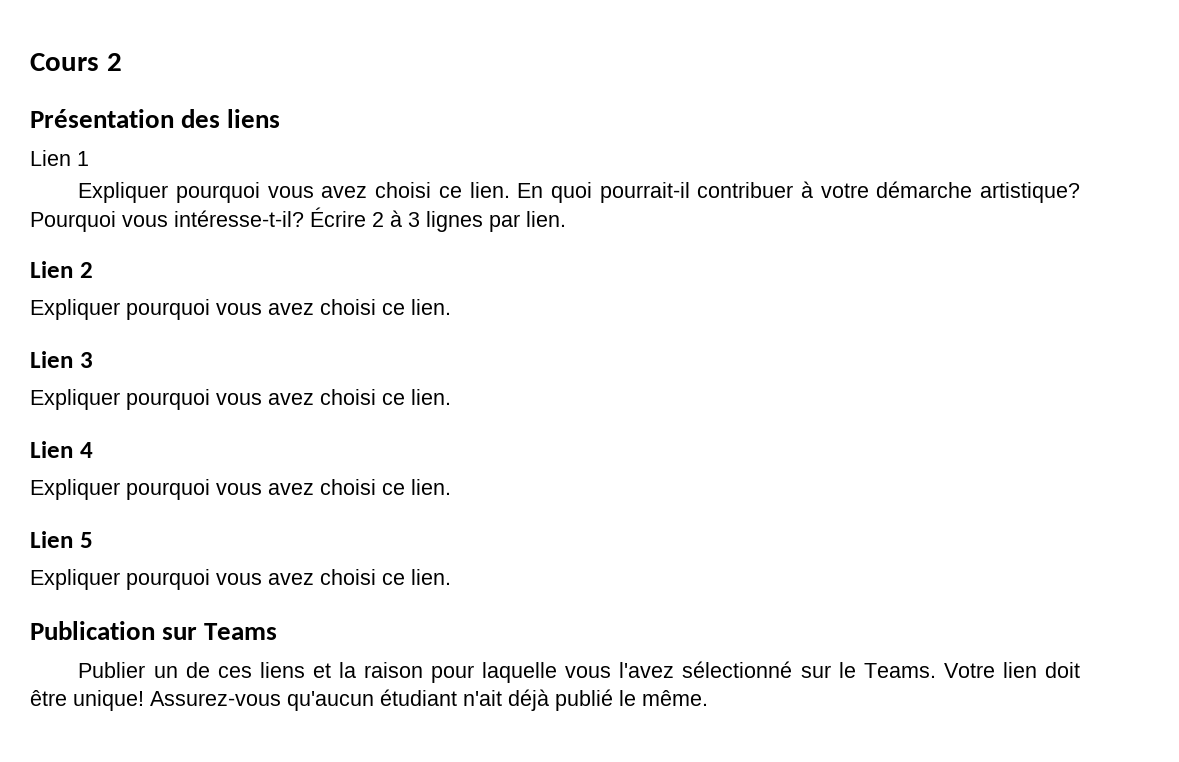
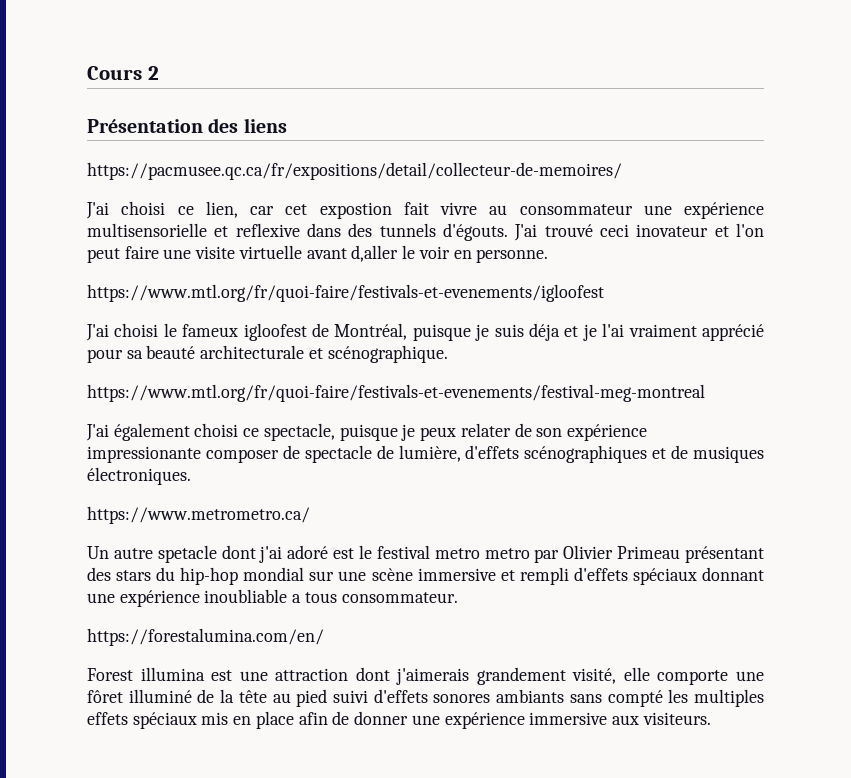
- Lien 1
- Expliquer pourquoi vous avez choisi ce lien. En quoi pourrait-il contribuer à votre démarche artistique? Pourquoi vous intéresse-t-il? Écrire 2 à 3 lignes par lien.
- Lien 2
- Expliquer pourquoi vous avez choisi ce lien.
- Lien 3
- Expliquer pourquoi vous avez choisi ce lien.
- Lien 4
- Expliquer pourquoi vous avez choisi ce lien.
- Lien 5
- Expliquer pourquoi vous avez choisi ce lien.
- Publication sur Teams
- Publier un de ces liens et la raison pour laquelle vous l'avez sélectionné sur le Teams. Votre lien doit être unique! Assurez-vous qu'aucun étudiant n'ait déjà publié le même.
+ https://pacmusee.qc.ca/fr/expositions/detail/collecteur-de-memoires/
+ J'ai choisi ce lien, car cet expostion fait vivre au consommateur une expérience multisensorielle et reflexive dans des tunnels d'égouts. J'ai trouvé ceci inovateur et l'on peut faire une visite virtuelle avant d,aller le voir en personne.
+ https://www.mtl.org/fr/quoi-faire/festivals-et-evenements/igloofest
+ J'ai choisi le fameux igloofest de Montréal, puisque je suis déja et je l'ai vraiment apprécié pour sa beauté architecturale et scénographique.
+ https://www.mtl.org/fr/quoi-faire/festivals-et-evenements/festival-meg-montreal
+ J'ai également choisi ce spectacle, puisque je peux relater de son expérience impressionante composer de spectacle de lumière, d'effets scénographiques et de musiques électroniques.
+ https://www.metrometro.ca/
+ Un autre spetacle dont j'ai adoré est le festival metro metro par Olivier Primeau présentant des stars du hip-hop mondial sur une scène immersive et rempli d'effets spéciaux donnant une expérience inoubliable a tous consommateur.
+ https://forestalumina.com/en/
+ Forest illumina est une attraction dont j'aimerais grandement visité, elle comporte une fôret illuminé de la tête au pied suivi d'effets sonores ambiants sans compté les multiples effets spéciaux mis en place afin de donner une expérience immersive aux visiteurs.

